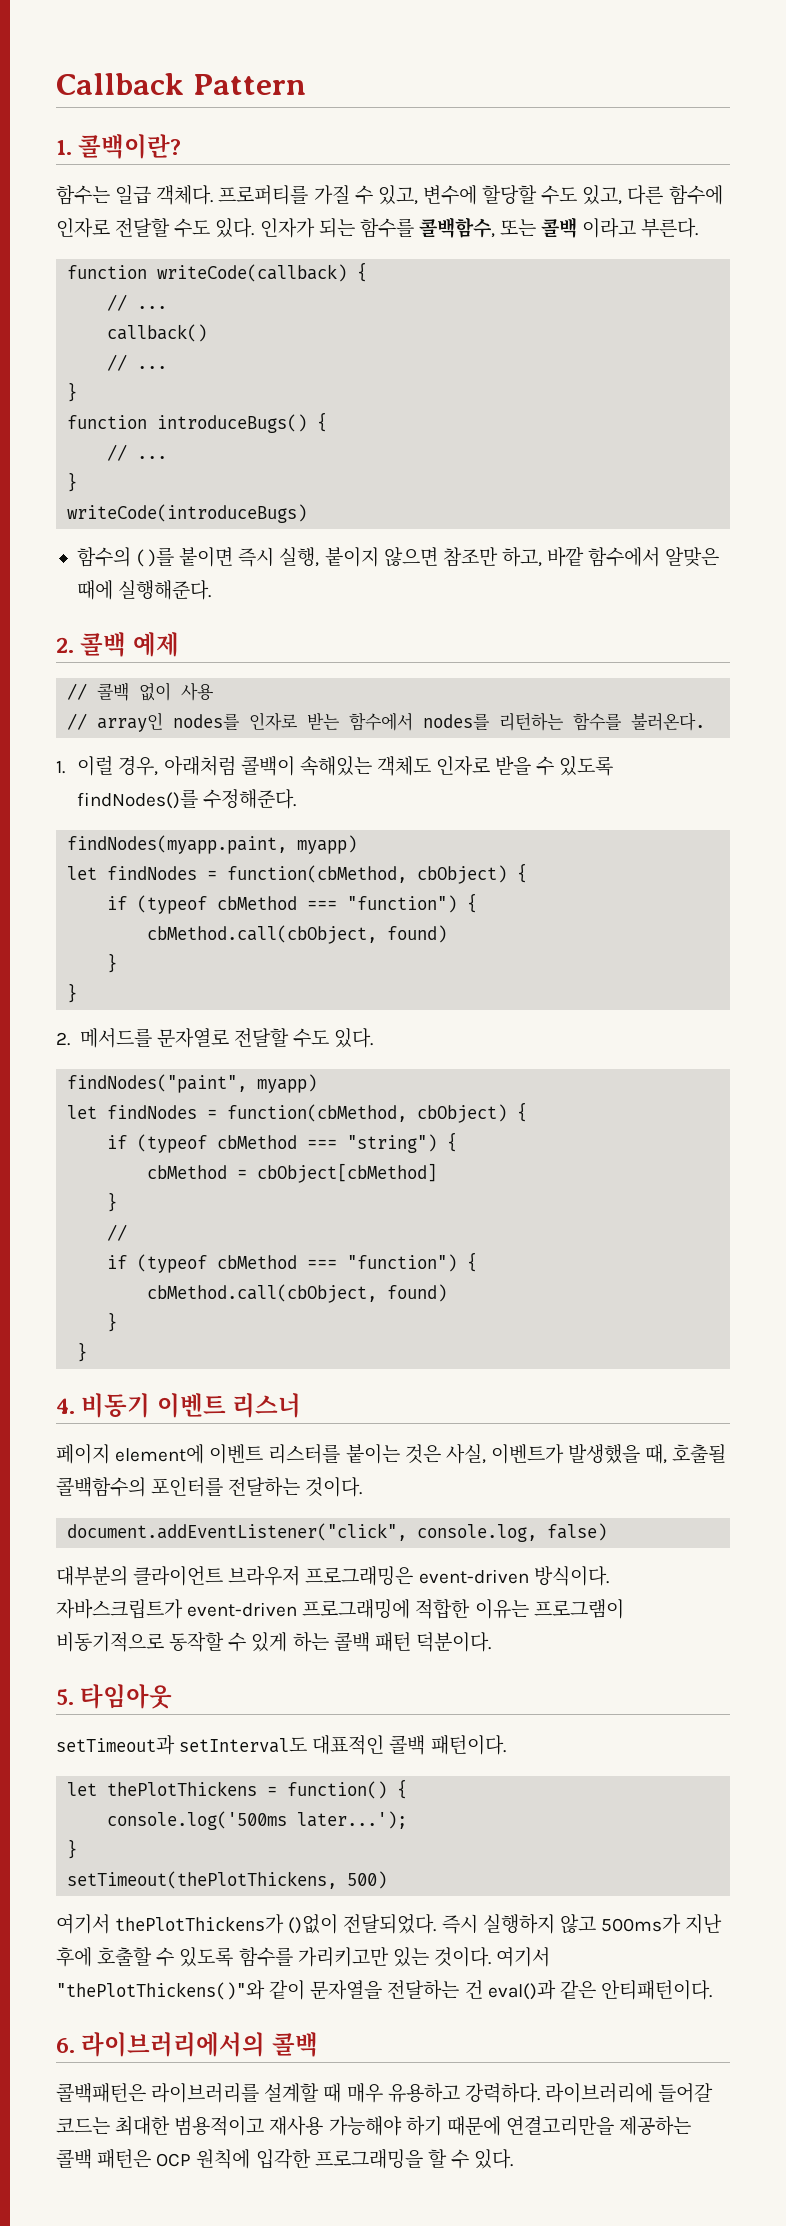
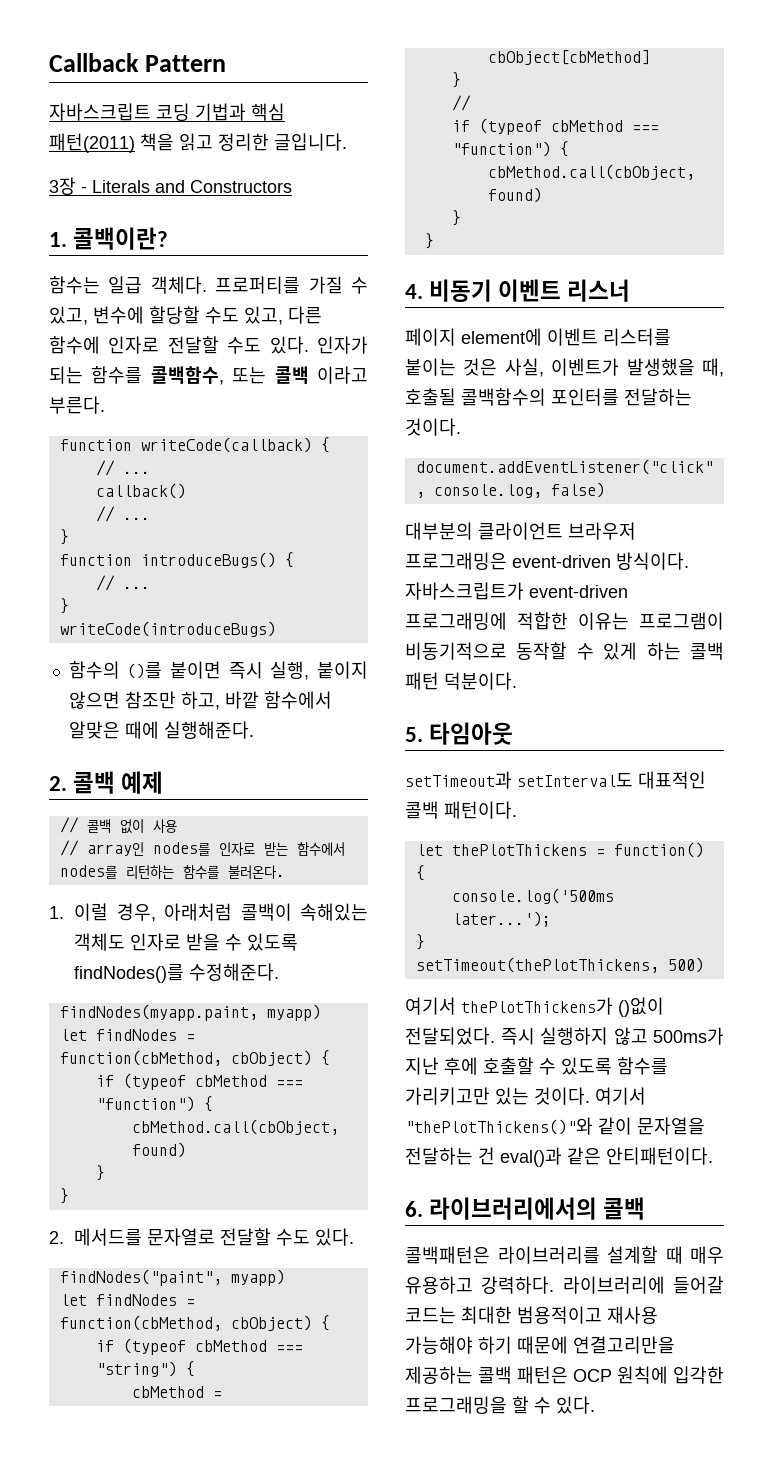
+ 자바스크립트 코딩 기법과 핵심 패턴(2011) 책을 읽고 정리한 글입니다.
+ 3장 - Literals and Constructors

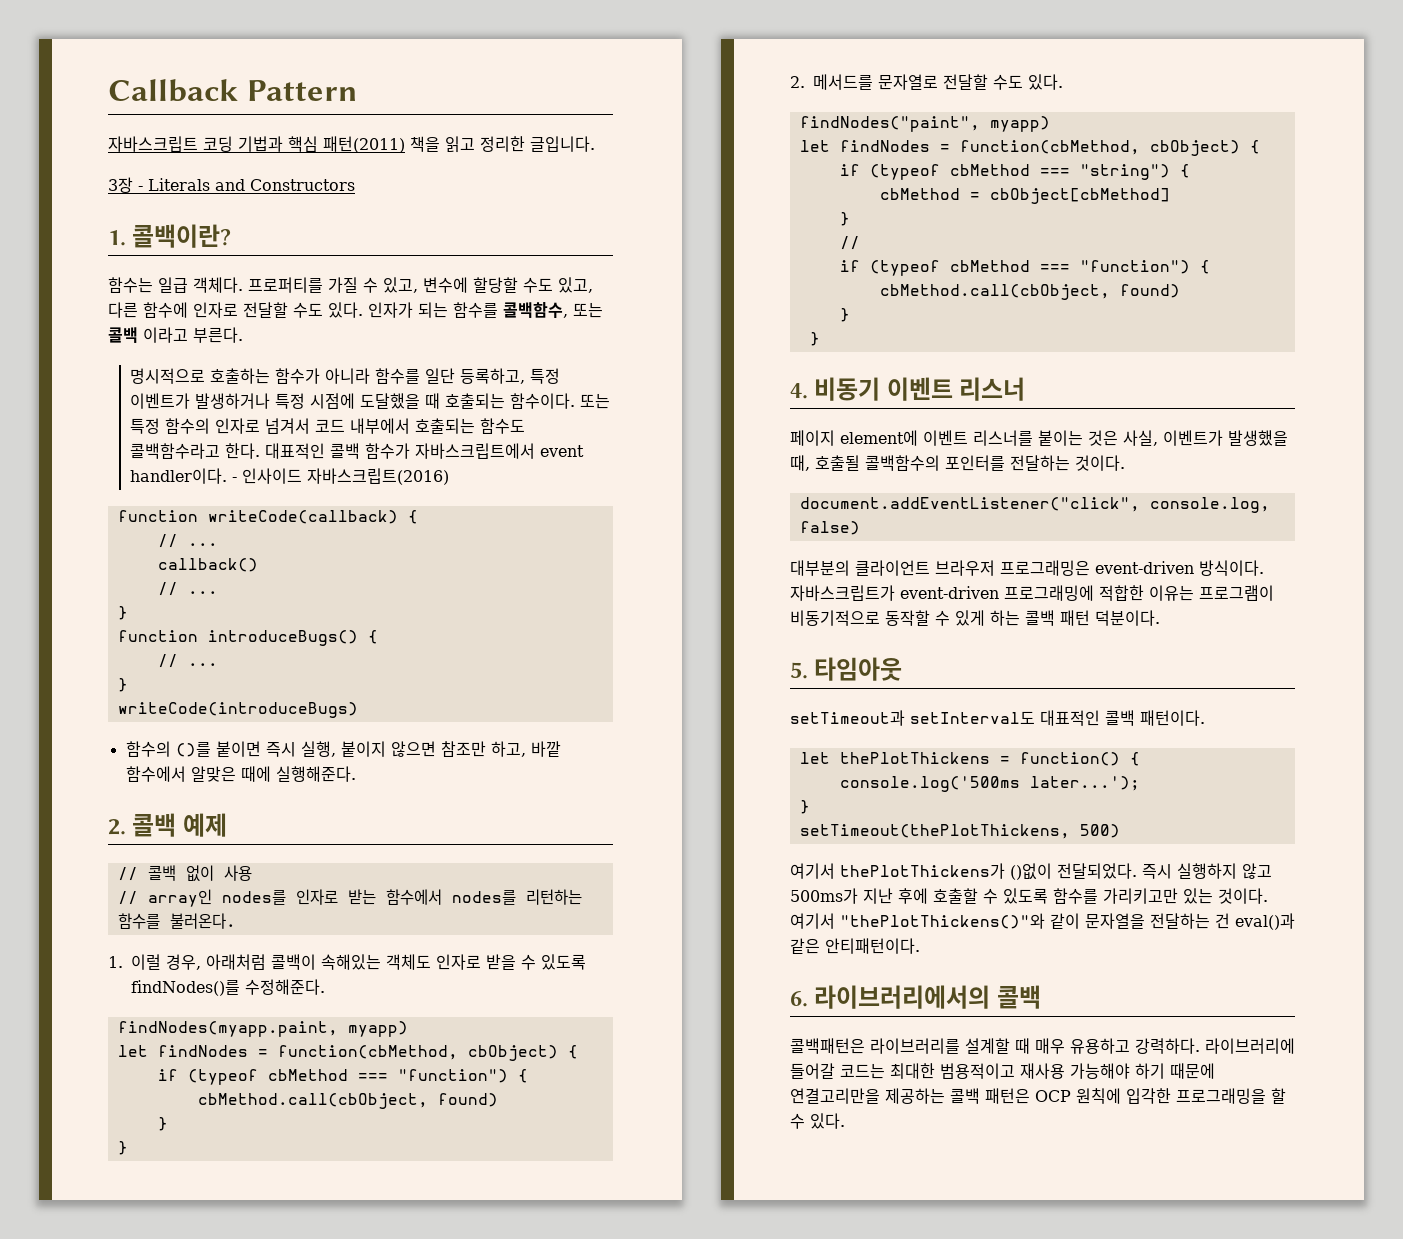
+ 명시적으로 호출하는 함수가 아니라 함수를 일단 등록하고, 특정 이벤트가 발생하거나 특정 시점에 도달했을 때 호출되는 함수이다. 또는 특정 함수의 인자로 넘겨서 코드 내부에서 호출되는 함수도 콜백함수라고 한다. 대표적인 콜백 함수가 자바스크립트에서 event handler이다. - 인사이드 자바스크립트(2016)
- 페이지 element에 이벤트 리스터를 붙이는 것은 사실, 이벤트가 발생했을 때, 호출될 콜백함수의 포인터를 전달하는 것이다.
+ 페이지 element에 이벤트 리스너를 붙이는 것은 사실, 이벤트가 발생했을 때, 호출될 콜백함수의 포인터를 전달하는 것이다.

